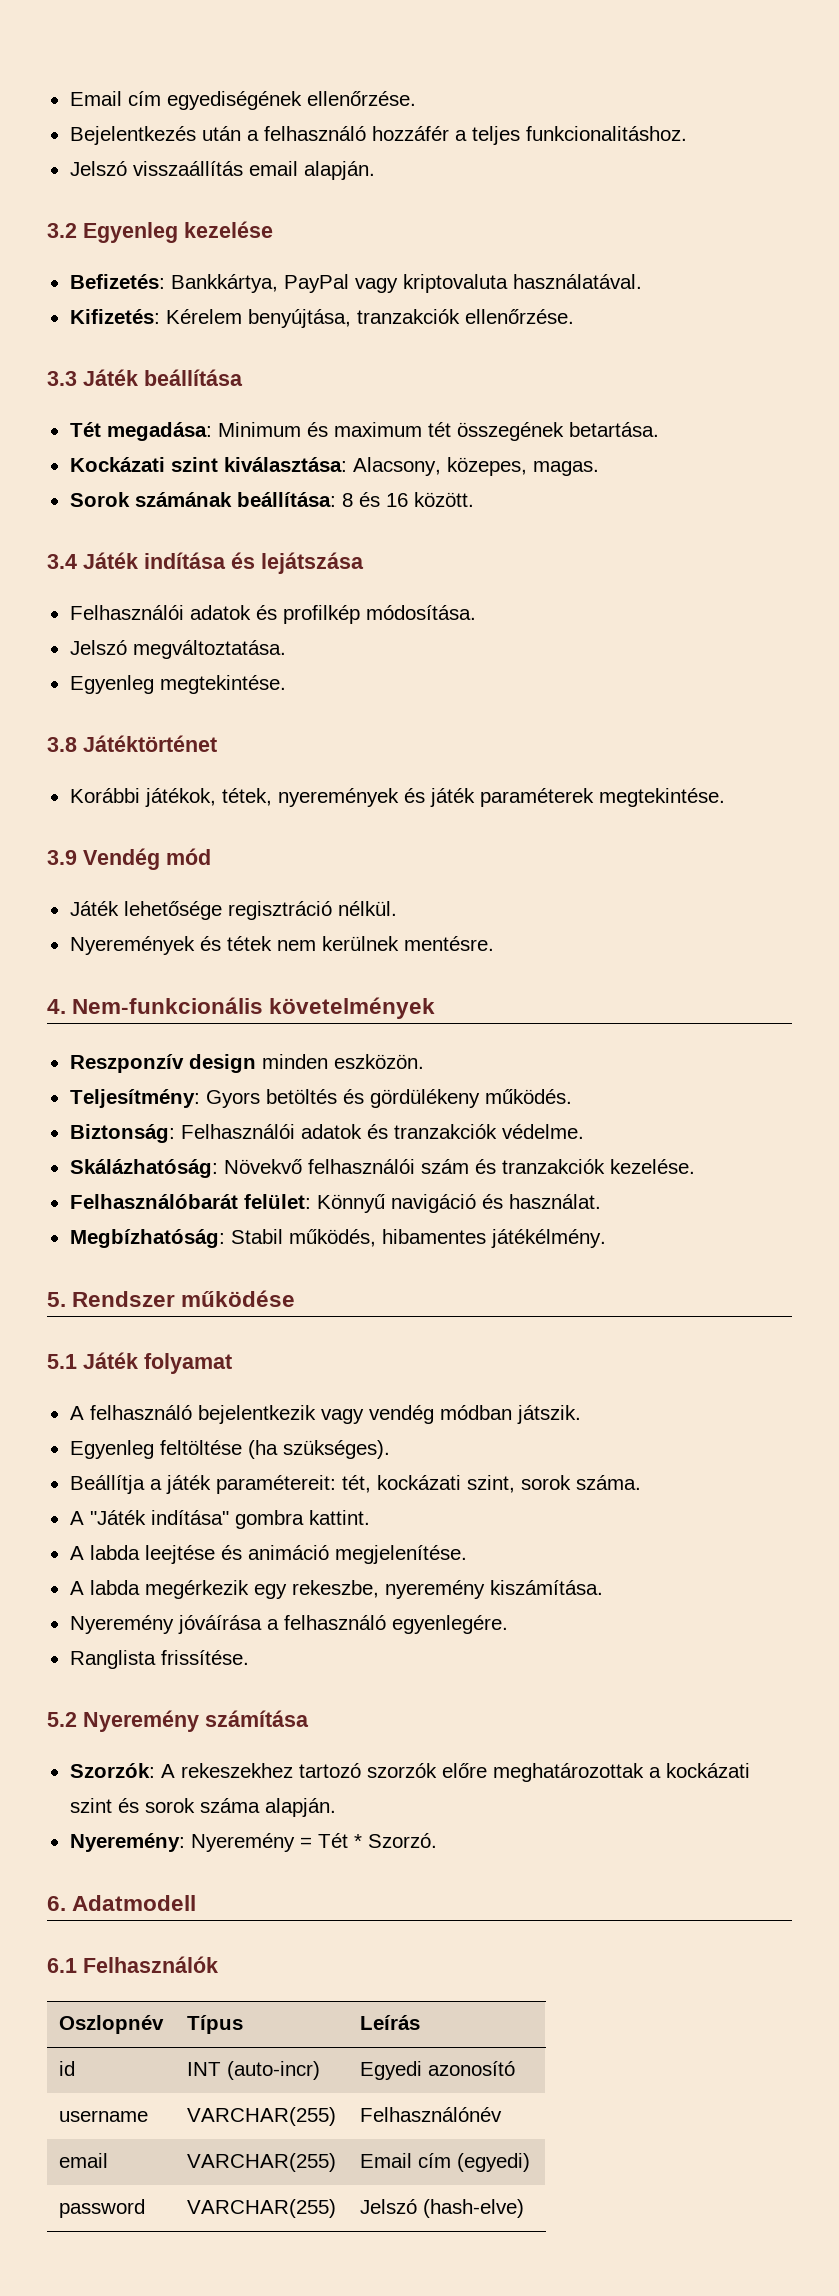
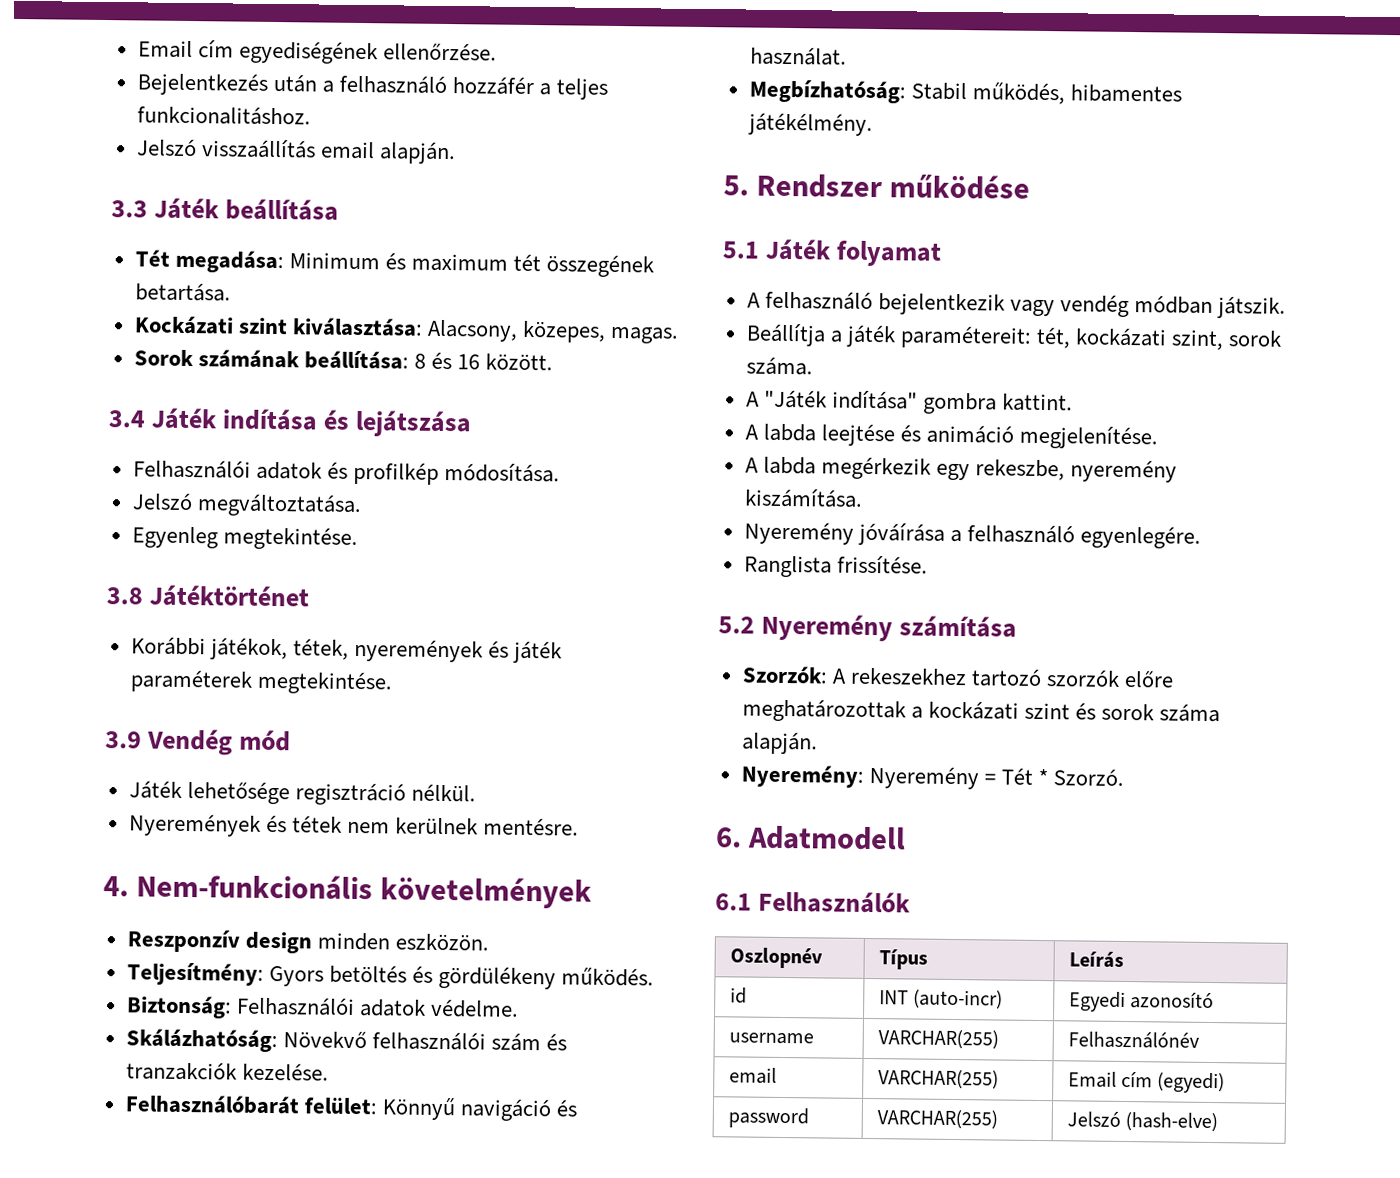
- 3.2 Egyenleg kezelése
- Befizetés: Bankkártya, PayPal vagy kriptovaluta használatával.
- Kifizetés: Kérelem benyújtása, tranzakciók ellenőrzése.
- Biztonság: Felhasználói adatok és tranzakciók védelme.
+ Biztonság: Felhasználói adatok védelme.
- Egyenleg feltöltése (ha szükséges).

